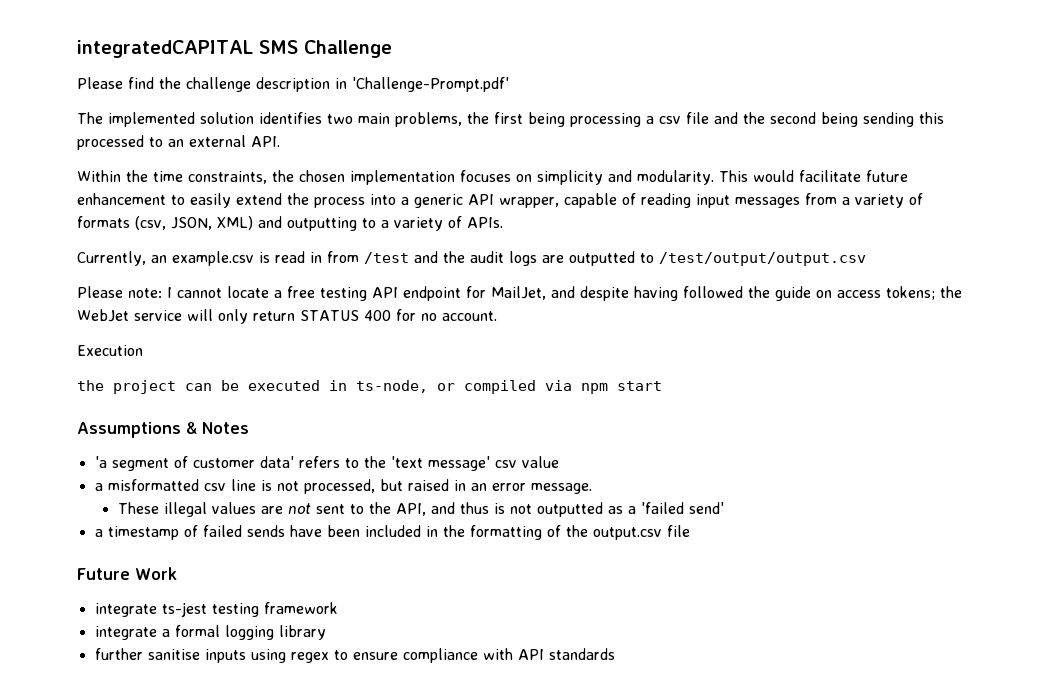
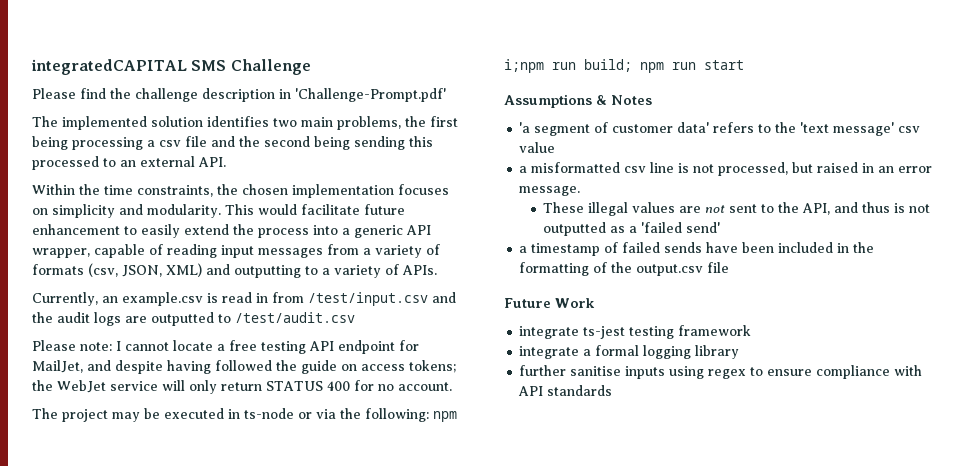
- Currently, an example.csv is read in from /test and the audit logs are outputted to /test/output/output.csv
+ Currently, an example.csv is read in from /test/input.csv and the audit logs are outputted to /test/audit.csv
- Execution
- the project can be executed in ts-node, or compiled via npm start
+ The project may be executed in ts-node or via the following: npm i;npm run build; npm run start

